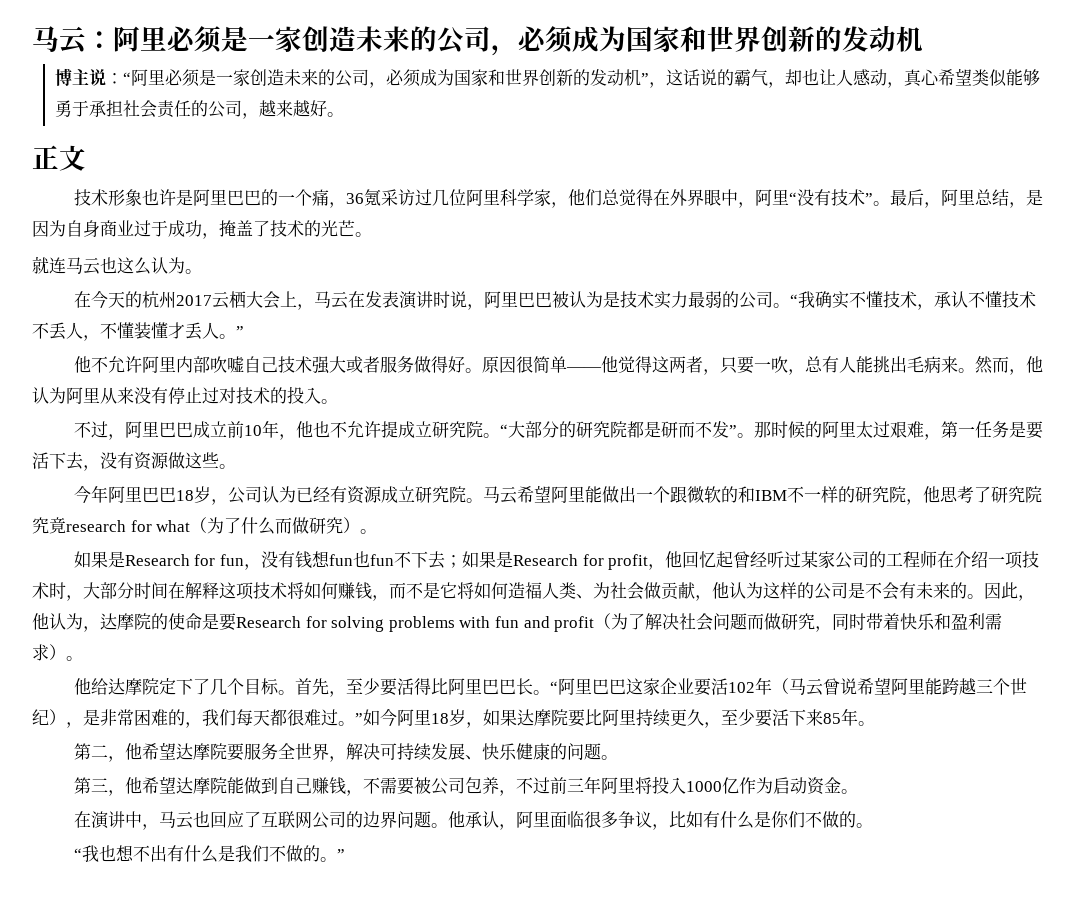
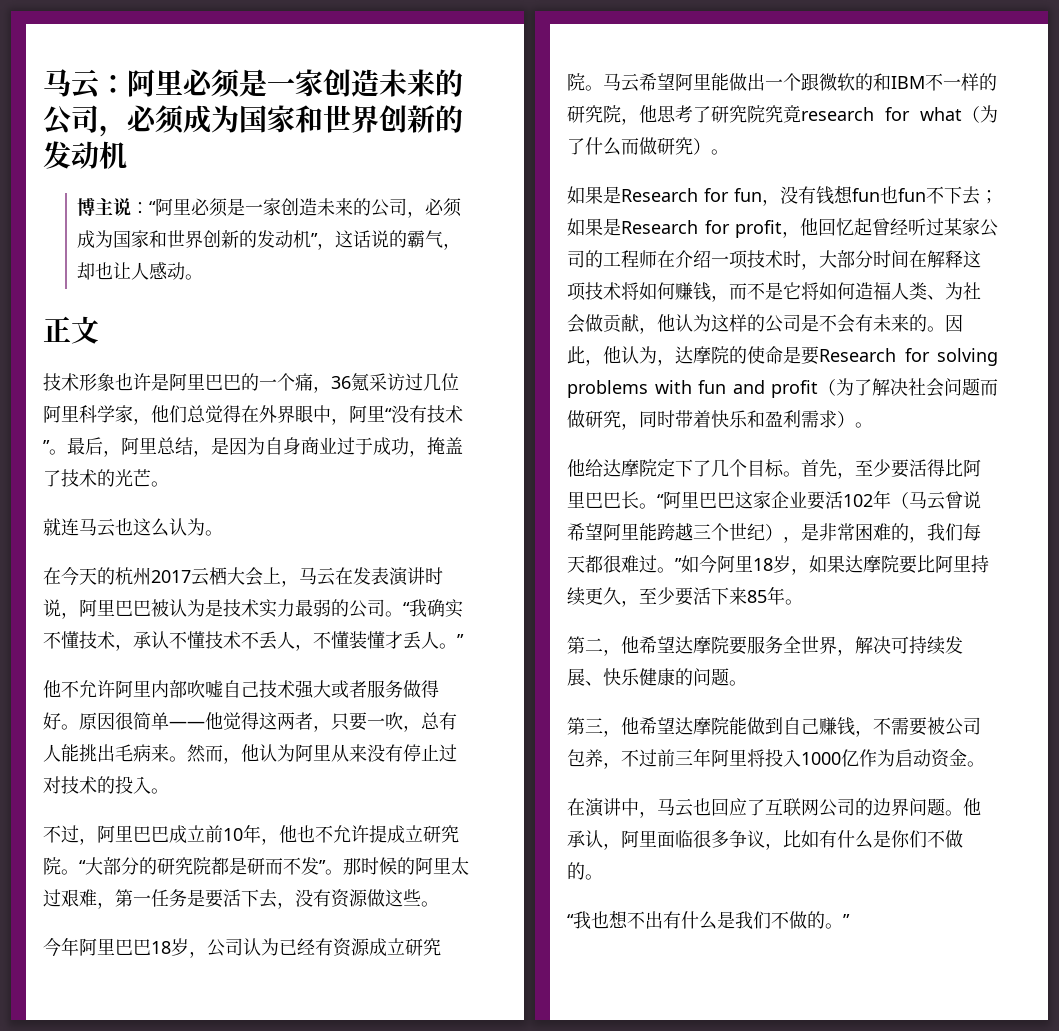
- 博主说：“阿里必须是一家创造未来的公司，必须成为国家和世界创新的发动机”，这话说的霸气，却也让人感动，真心希望类似能够勇于承担社会责任的公司，越来越好。
+ 博主说：“阿里必须是一家创造未来的公司，必须成为国家和世界创新的发动机”，这话说的霸气，却也让人感动。

